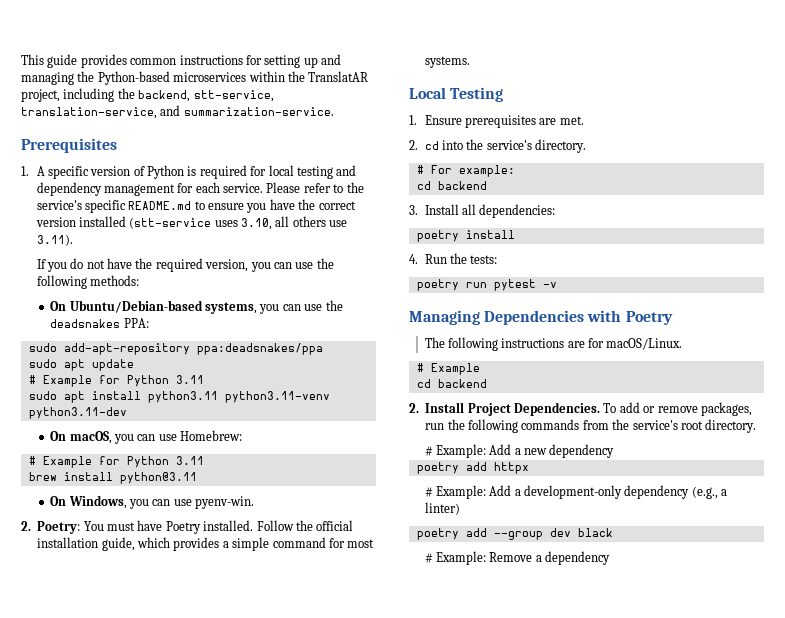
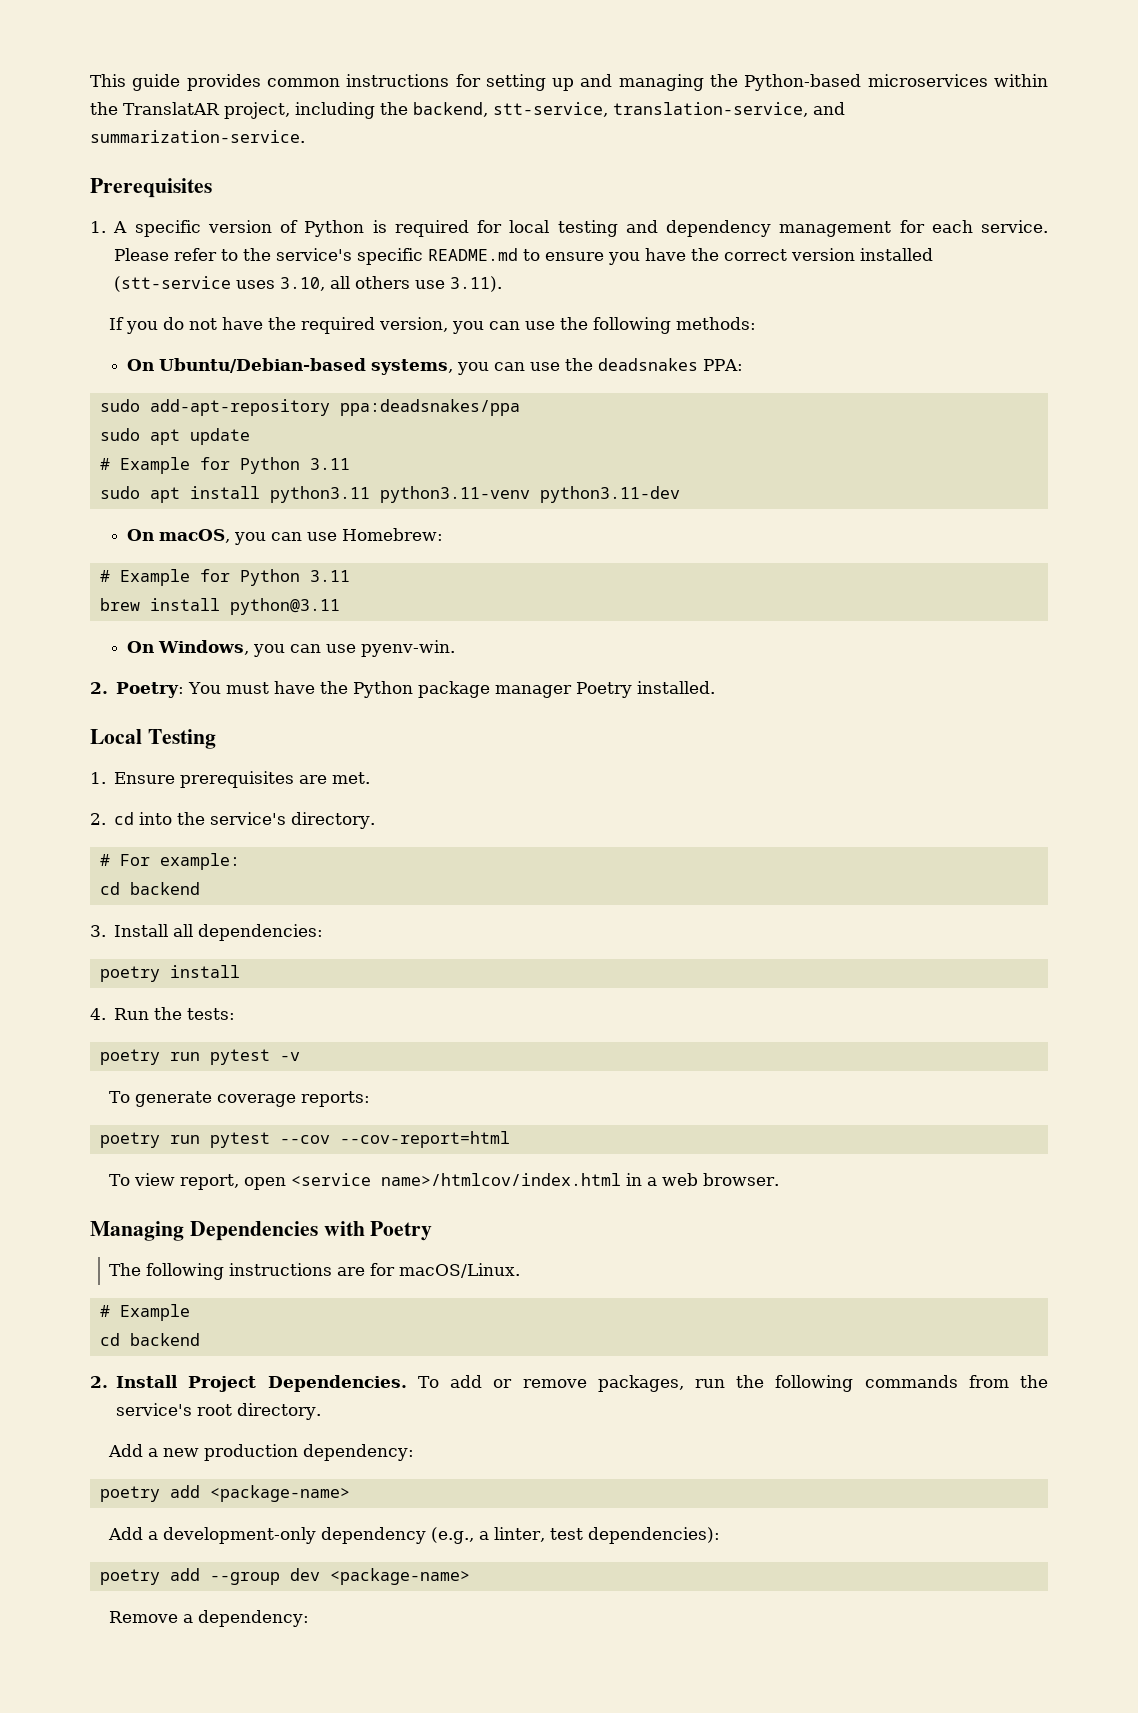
- 2. Poetry: You must have Poetry installed. Follow the official installation guide, which provides a simple command for most systems.
+ 2. Poetry: You must have the Python package manager Poetry installed.
+ To generate coverage reports:
+ poetry run pytest --cov --cov-report=html
+ To view report, open <service name>/htmlcov/index.html in a web browser.
- # Example: Add a new dependency
- poetry add httpx
- # Example: Add a development-only dependency (e.g., a linter)
+ Add a new production dependency:
+ poetry add <package-name>
+ Add a development-only dependency (e.g., a linter, test dependencies):
- poetry add --group dev black
- # Example: Remove a dependency
+ poetry add --group dev <package-name>
+ Remove a dependency:

